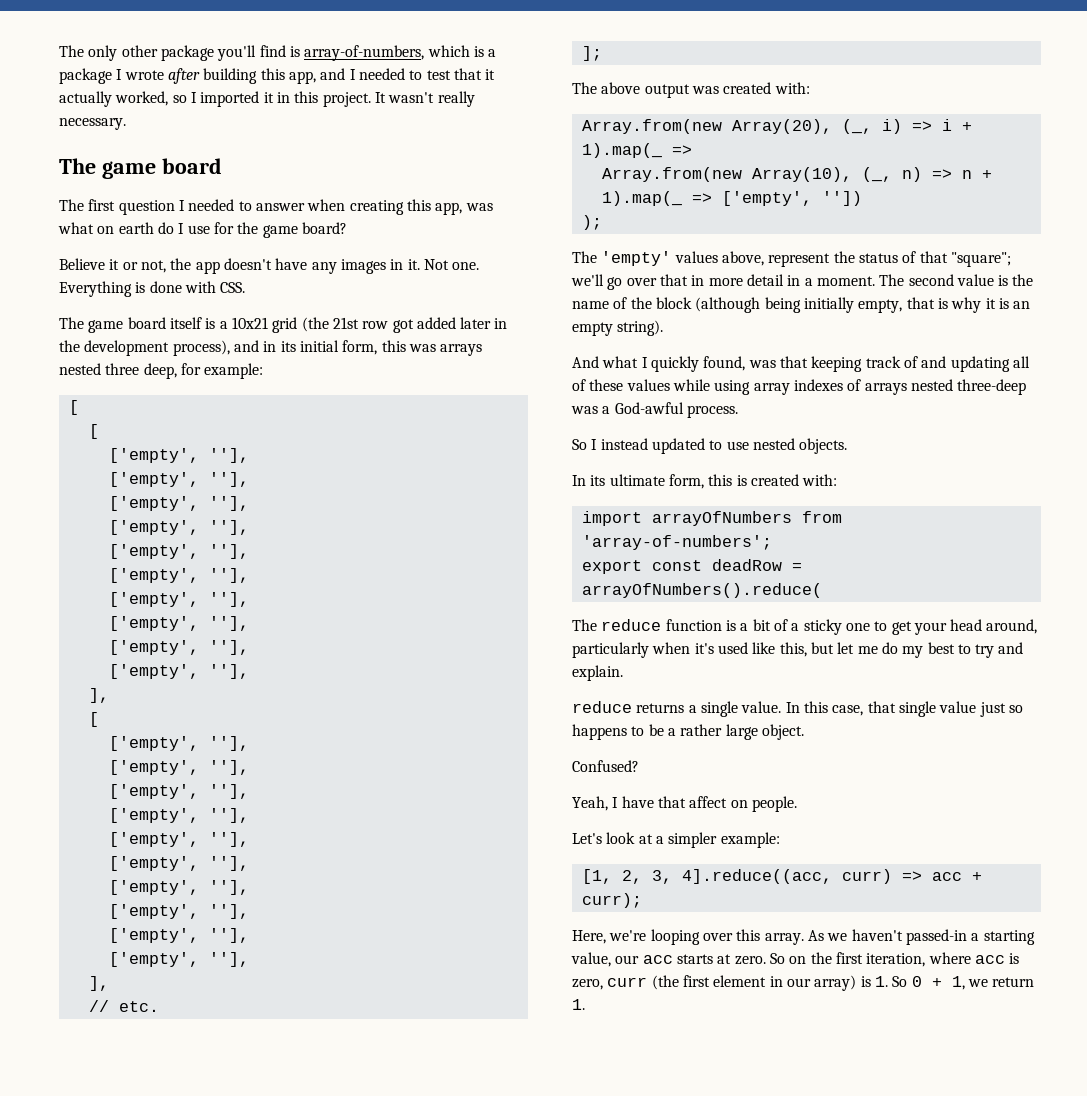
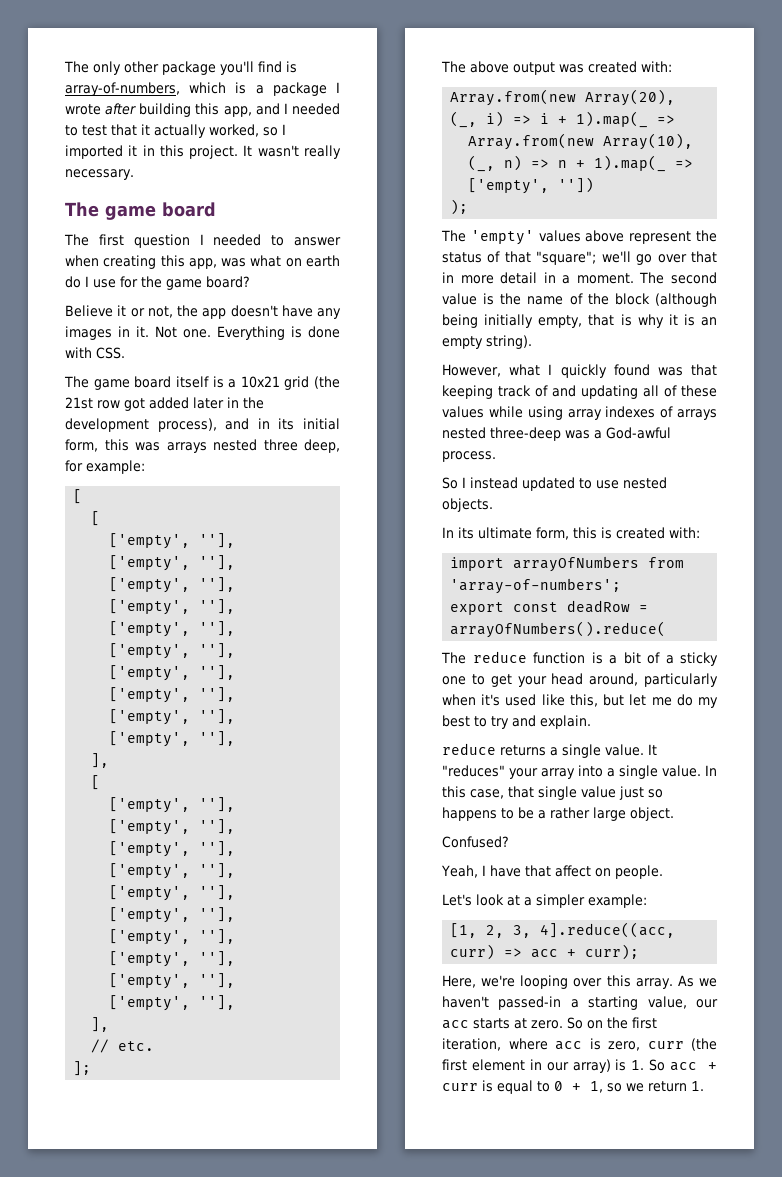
- The 'empty' values above, represent the status of that "square"; we'll go over that in more detail in a moment.
+ The 'empty' values above represent the status of that "square"; we'll go over that in more detail in a moment.
- And what I quickly found, was that keeping track of and updating all of these values while using array indexes of arrays nested three-deep was a God-awful process.
+ However, what I quickly found was that keeping track of and updating all of these values while using array indexes of arrays nested three-deep was a God-awful process.
+ It "reduces" your array into a single value.
- So on the first iteration, where acc is zero, curr (the first element in our array) is 1. So 0 + 1, we return 1.
+ So on the first iteration, where acc is zero, curr (the first element in our array) is 1. So acc + curr is equal to 0 + 1, so we return 1.

